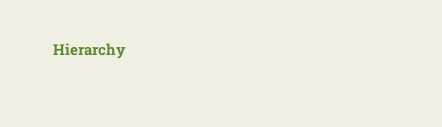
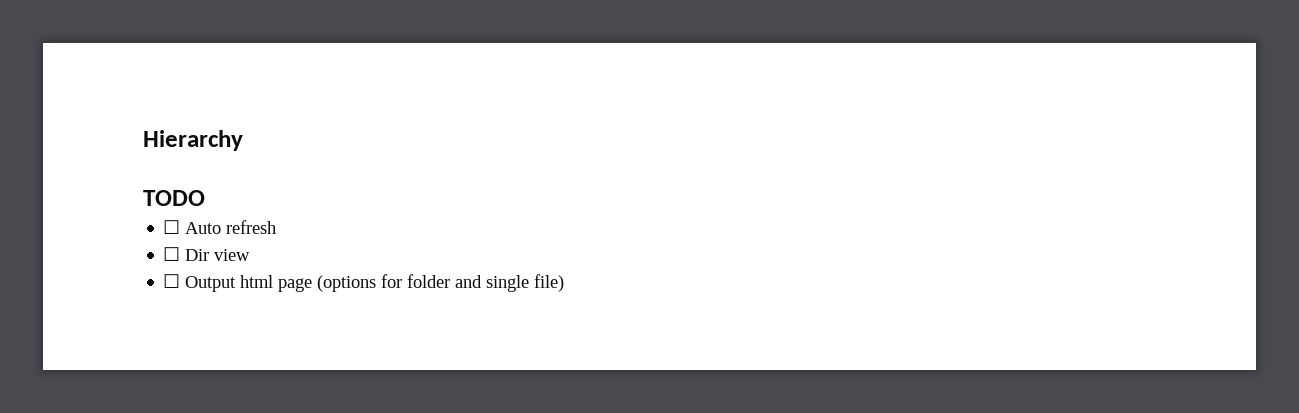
+ TODO
+ ☐ Auto refresh
+ ☐ Dir view
+ ☐ Output html page (options for folder and single file)

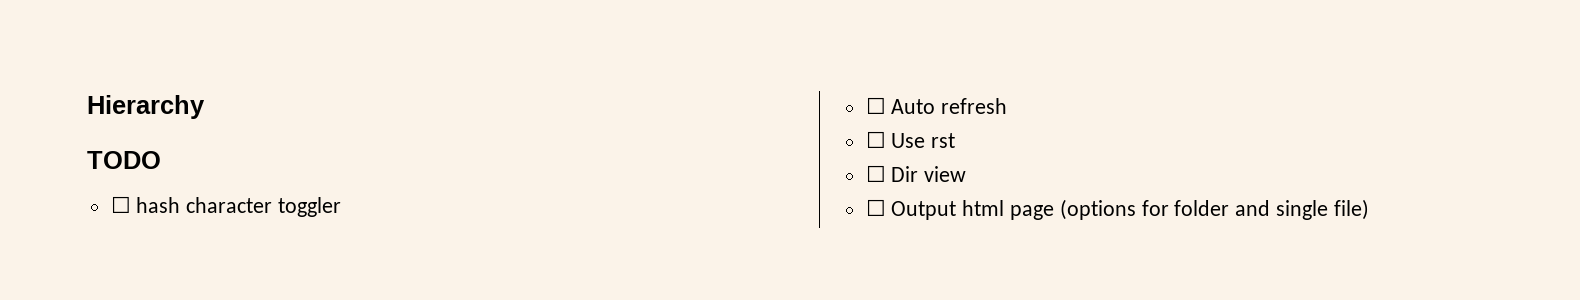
+ ☐ hash character toggler
+ ☐ Use rst

